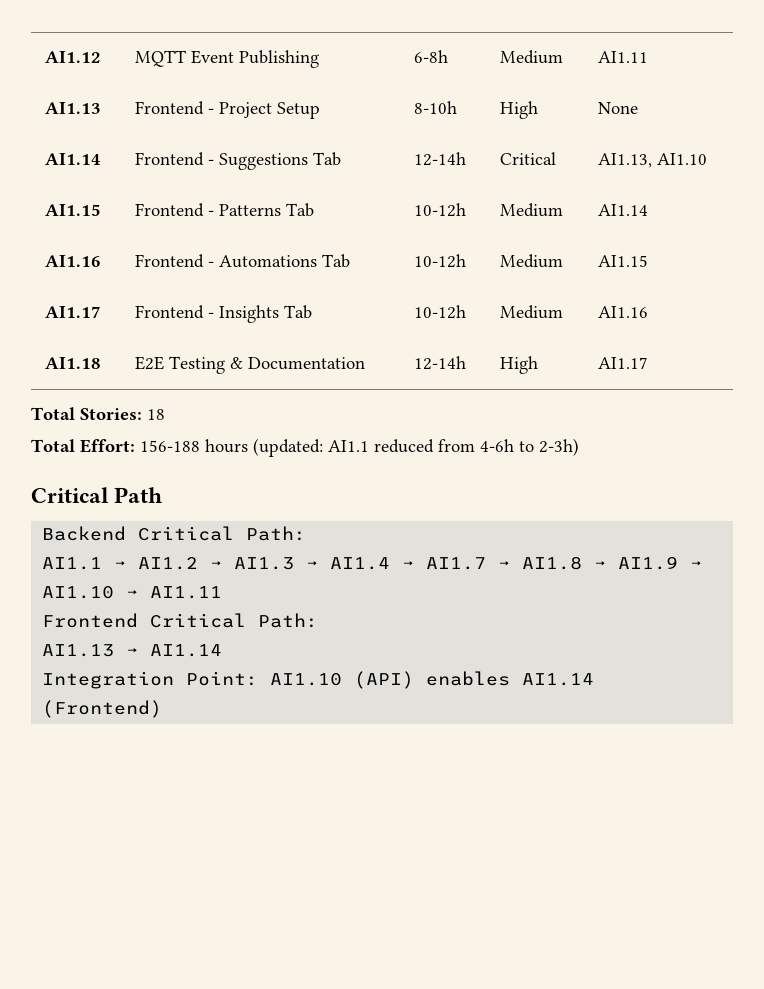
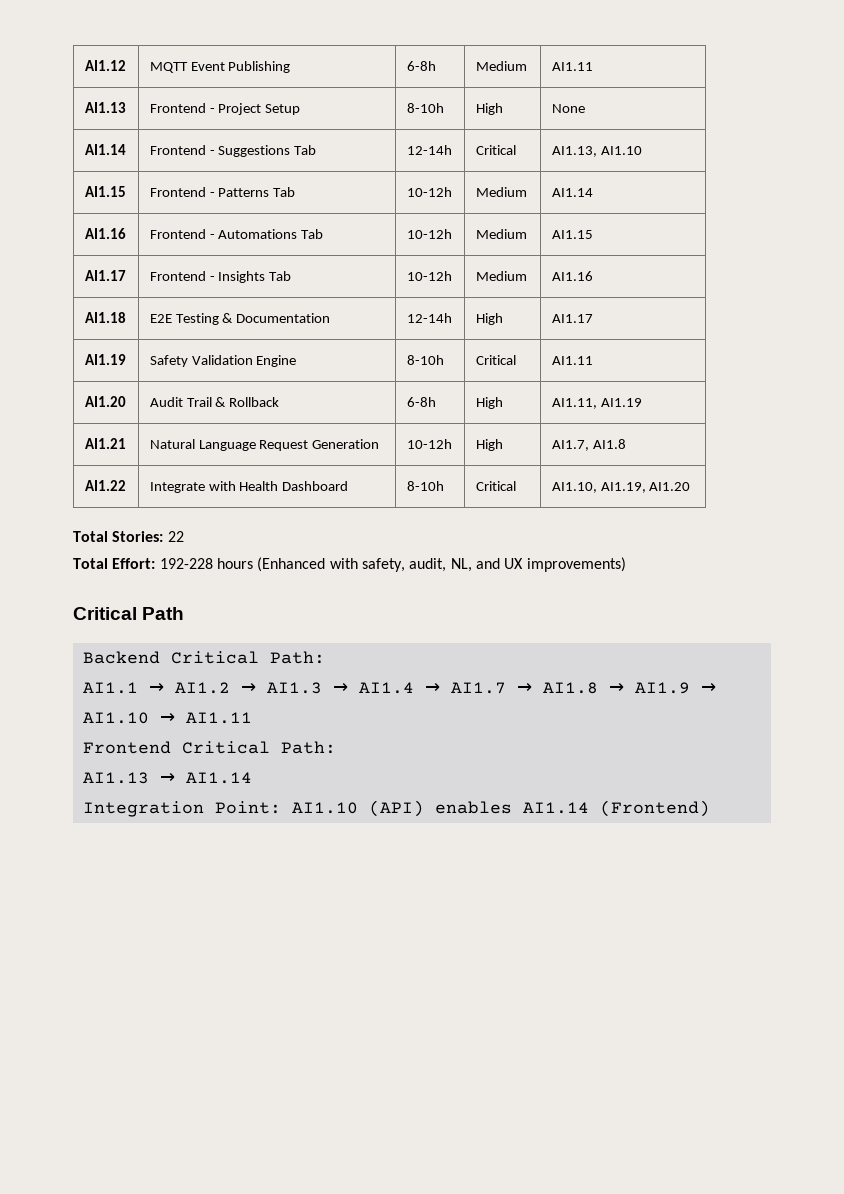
+ AI1.19 | Safety Validation Engine | 8-10h | Critical | AI1.11
+ AI1.20 | Audit Trail & Rollback | 6-8h | High | AI1.11, AI1.19
+ AI1.21 | Natural Language Request Generation | 10-12h | High | AI1.7, AI1.8
+ AI1.22 | Integrate with Health Dashboard | 8-10h | Critical | AI1.10, AI1.19, AI1.20
- Total Stories: 18
+ Total Stories: 22
- Total Effort: 156-188 hours (updated: AI1.1 reduced from 4-6h to 2-3h)
+ Total Effort: 192-228 hours (Enhanced with safety, audit, NL, and UX improvements)

